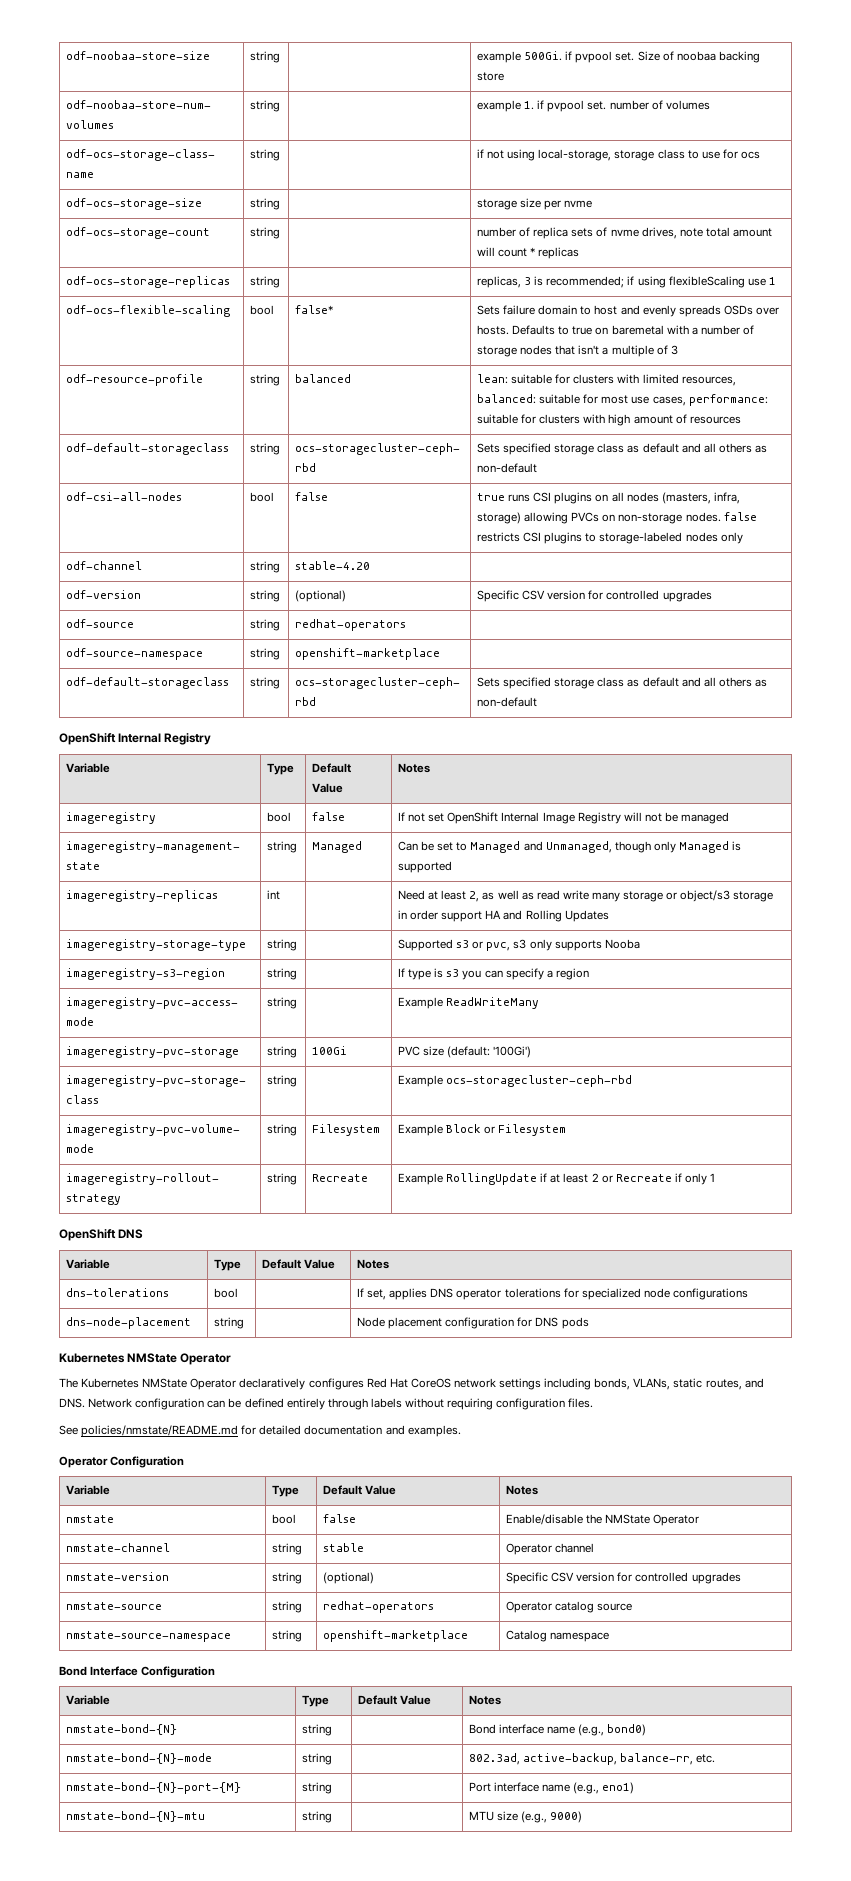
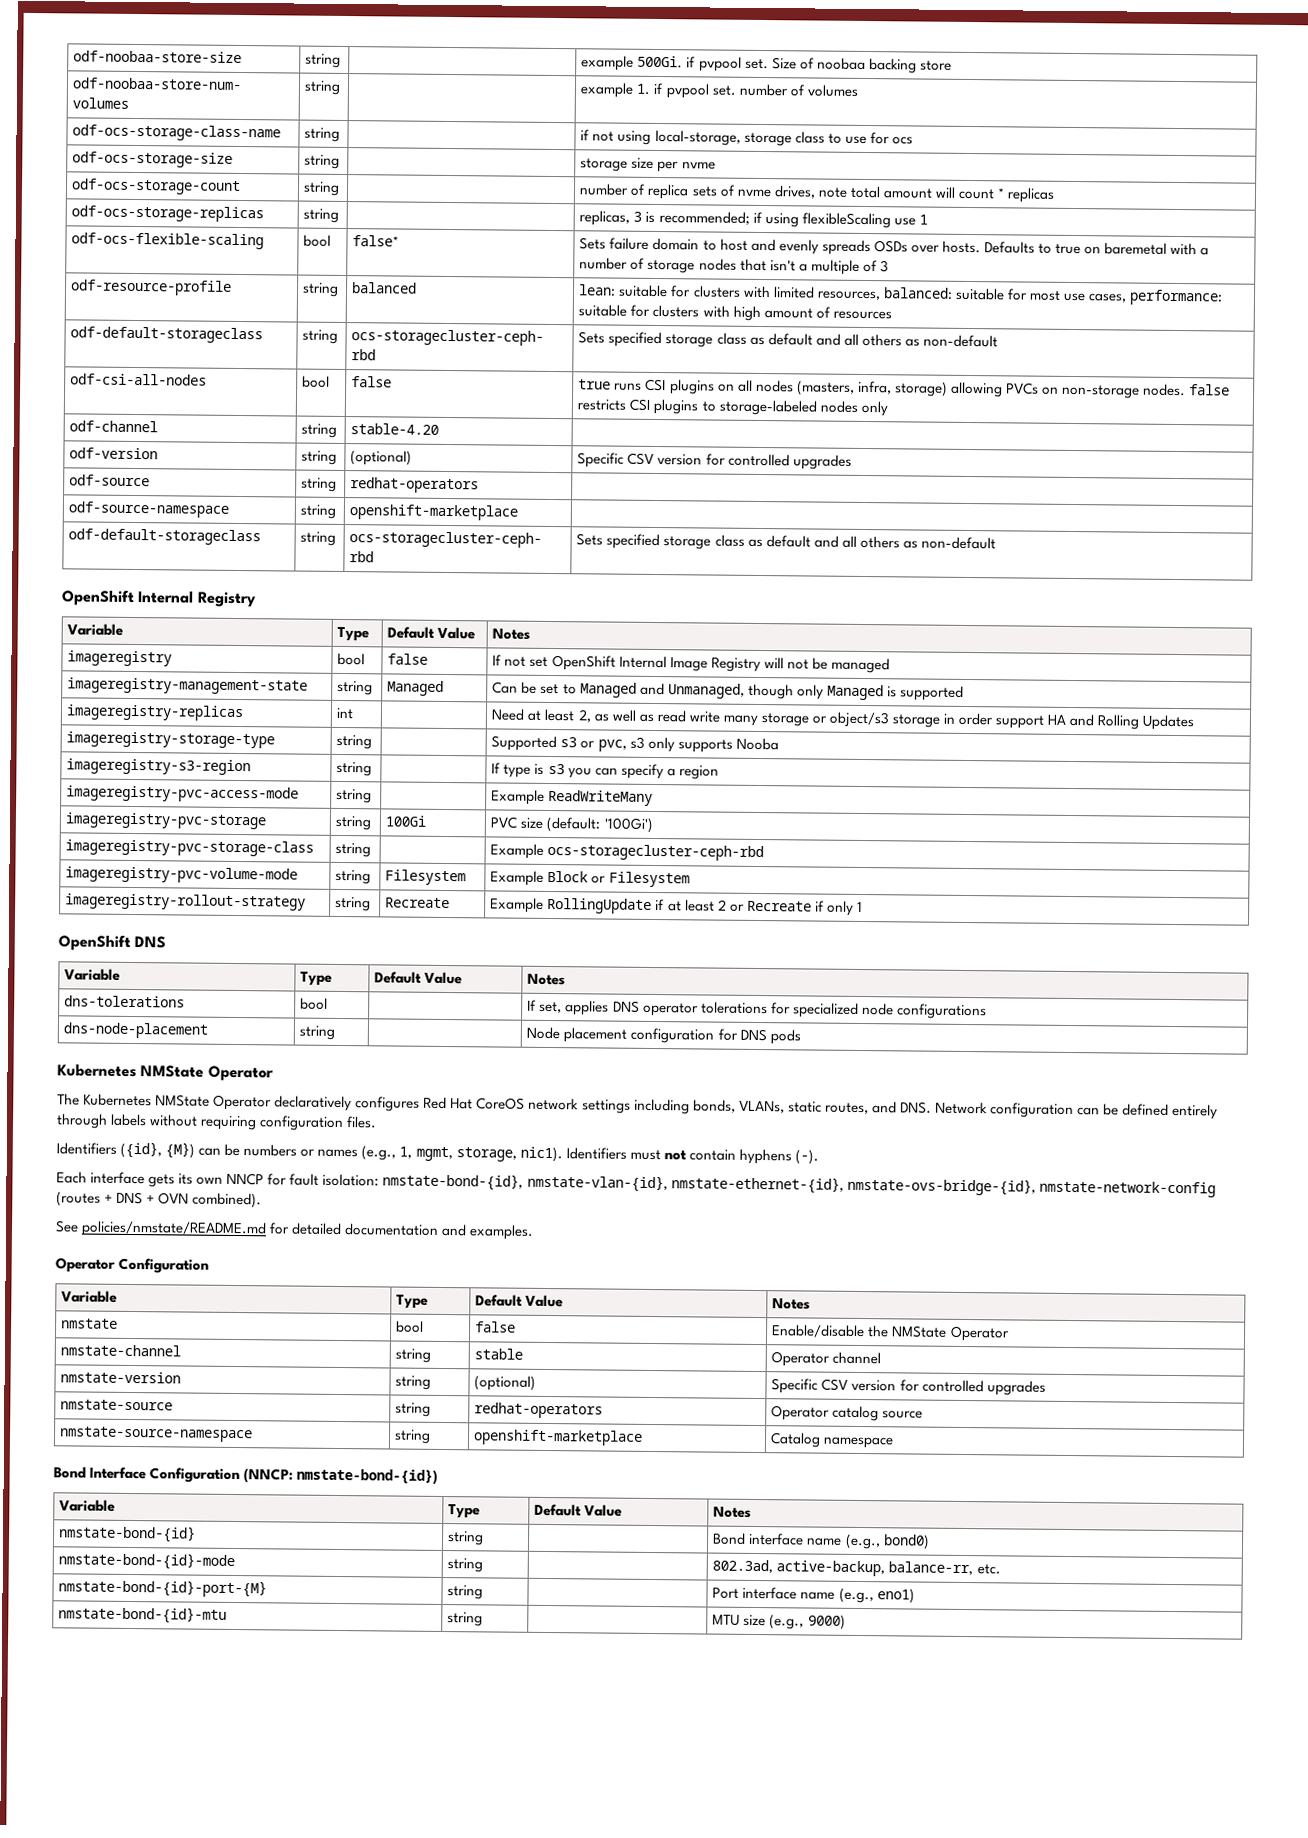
+ Identifiers ({id}, {M}) can be numbers or names (e.g., 1, mgmt, storage, nic1). Identifiers must not contain hyphens (-).
+ Each interface gets its own NNCP for fault isolation: nmstate-bond-{id}, nmstate-vlan-{id}, nmstate-ethernet-{id}, nmstate-ovs-bridge-{id}, nmstate-network-config (routes + DNS + OVN combined).
- Bond Interface Configuration
+ Bond Interface Configuration (NNCP: nmstate-bond-{id})
  Variable | Type | Default Value | Notes
- nmstate-bond-{N} | string | | Bond interface name (e.g., bond0)
+ nmstate-bond-{id} | string | | Bond interface name (e.g., bond0)
- nmstate-bond-{N}-mode | string | | 802.3ad, active-backup, balance-rr, etc.
+ nmstate-bond-{id}-mode | string | | 802.3ad, active-backup, balance-rr, etc.
- nmstate-bond-{N}-port-{M} | string | | Port interface name (e.g., eno1)
+ nmstate-bond-{id}-port-{M} | string | | Port interface name (e.g., eno1)
- nmstate-bond-{N}-mtu | string | | MTU size (e.g., 9000)
+ nmstate-bond-{id}-mtu | string | | MTU size (e.g., 9000)

